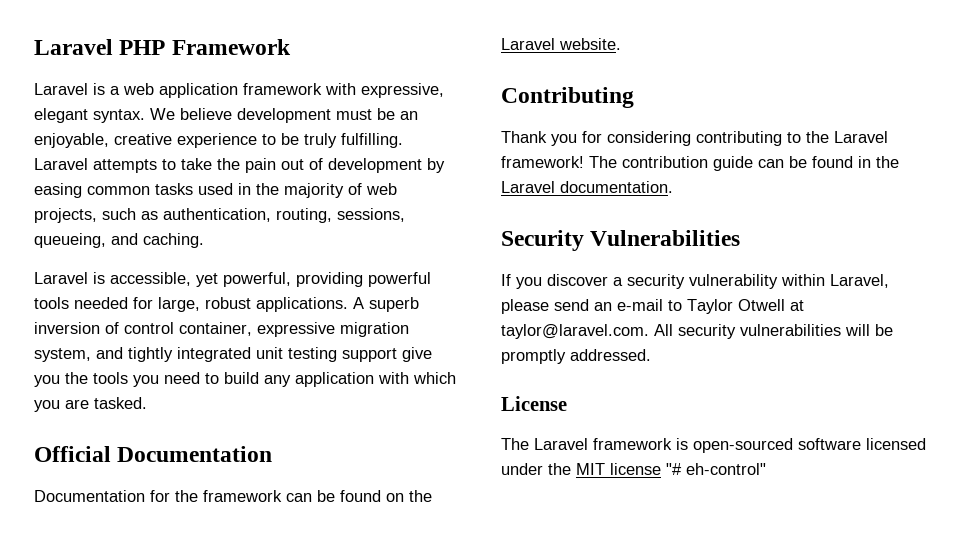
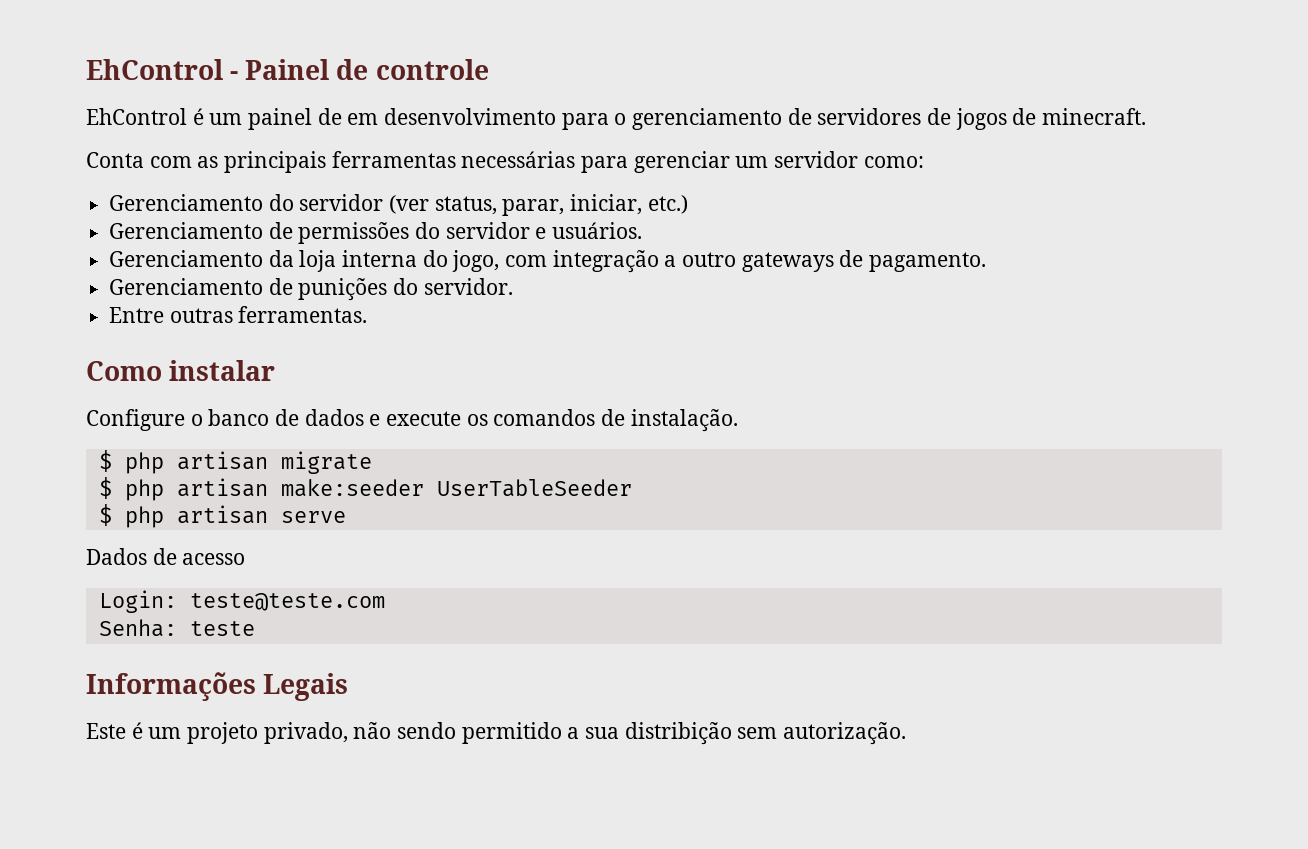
- Laravel PHP Framework
- Laravel is a web application framework with expressive, elegant syntax. We believe development must be an enjoyable, creative experience to be truly fulfilling. Laravel attempts to take the pain out of development by easing common tasks used in the majority of web projects, such as authentication, routing, sessions, queueing, and caching.
- Laravel is accessible, yet powerful, providing powerful tools needed for large, robust applications. A superb inversion of control container, expressive migration system, and tightly integrated unit testing support give you the tools you need to build any application with which you are tasked.
- Official Documentation
- Documentation for the framework can be found on the Laravel website.
- Contributing
- Thank you for considering contributing to the Laravel framework! The contribution guide can be found in the Laravel documentation.
- Security Vulnerabilities
- If you discover a security vulnerability within Laravel, please send an e-mail to Taylor Otwell at taylor@laravel.com. All security vulnerabilities will be promptly addressed.
- License
- The Laravel framework is open-sourced software licensed under the MIT license "# eh-control"
+ EhControl - Painel de controle
+ EhControl é um painel de em desenvolvimento para o gerenciamento de servidores de jogos de minecraft.
+ Conta com as principais ferramentas necessárias para gerenciar um servidor como:
+ Gerenciamento do servidor (ver status, parar, iniciar, etc.)
+ Gerenciamento de permissões do servidor e usuários.
+ Gerenciamento da loja interna do jogo, com integração a outro gateways de pagamento.
+ Gerenciamento de punições do servidor.
+ Entre outras ferramentas.
+ Como instalar
+ Configure o banco de dados e execute os comandos de instalação.
+ $ php artisan migrate
+ $ php artisan make:seeder UserTableSeeder
+ $ php artisan serve
+ Dados de acesso
+ Login: teste@teste.com
+ Senha: teste
+ Informações Legais
+ Este é um projeto privado, não sendo permitido a sua distribição sem autorização.

